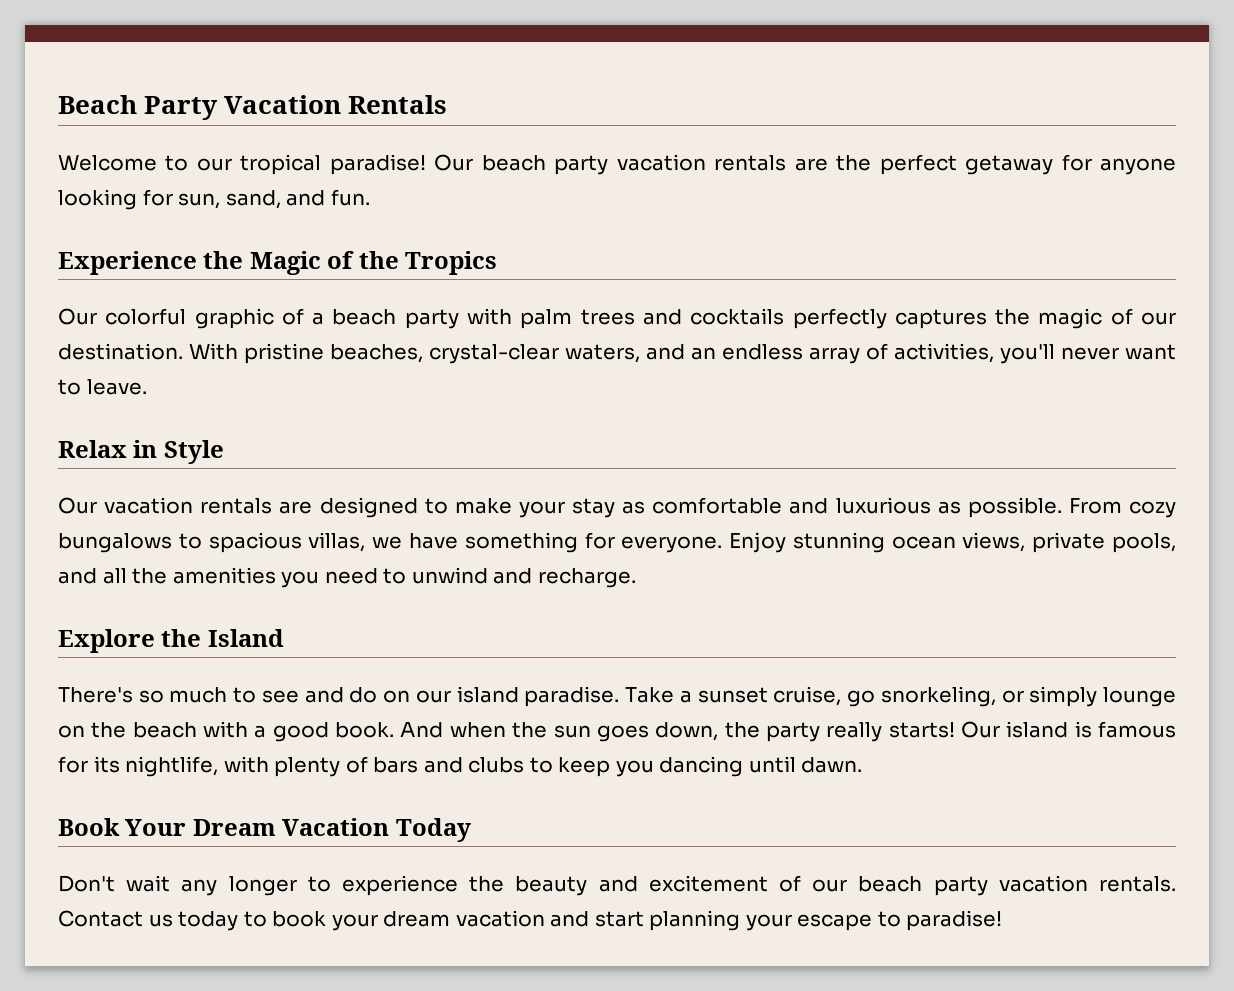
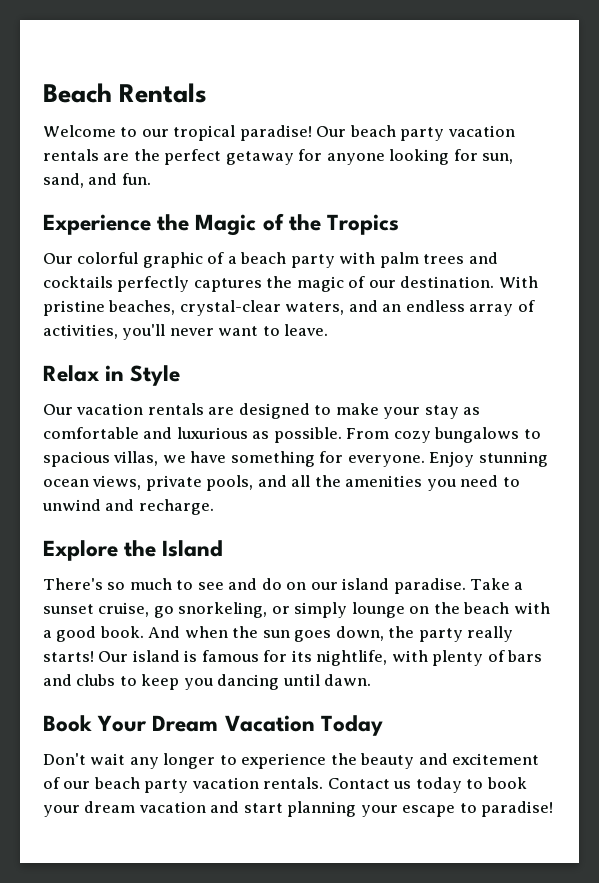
- Beach Party Vacation Rentals
+ Beach Rentals

